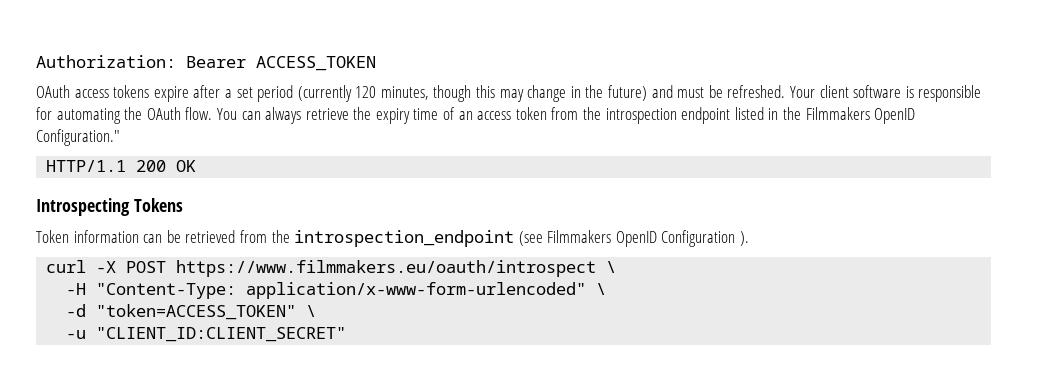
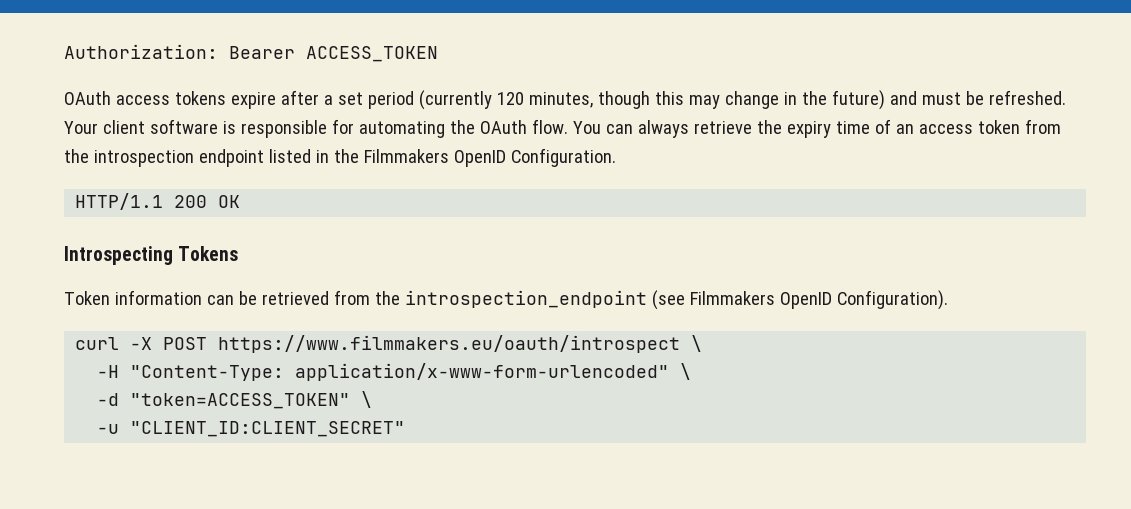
- You can always retrieve the expiry time of an access token from the introspection endpoint listed in the Filmmakers OpenID Configuration."
+ You can always retrieve the expiry time of an access token from the introspection endpoint listed in the Filmmakers OpenID Configuration.
- Token information can be retrieved from the introspection_endpoint (see Filmmakers OpenID Configuration ).
+ Token information can be retrieved from the introspection_endpoint (see Filmmakers OpenID Configuration).

